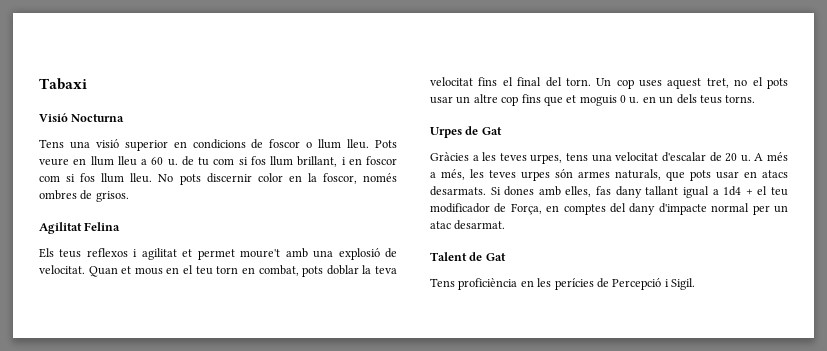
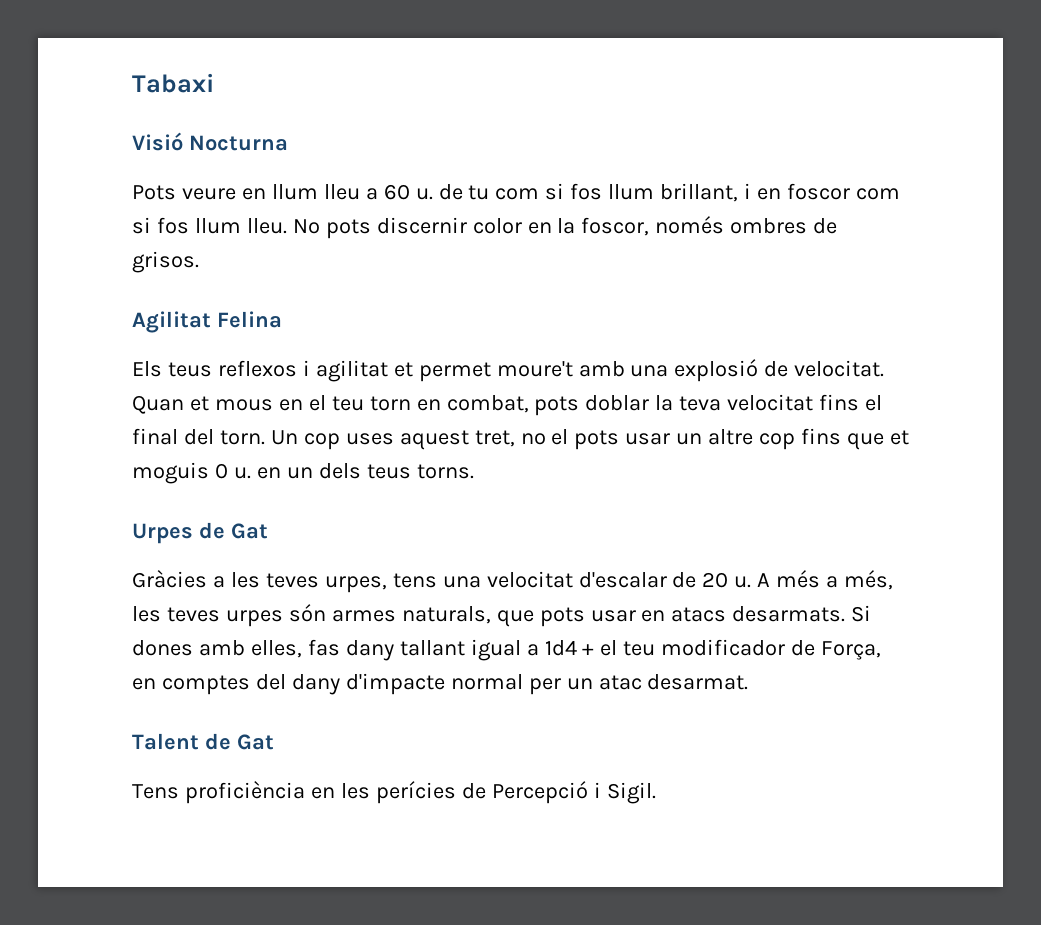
- Tens una visió superior en condicions de foscor o llum lleu.

